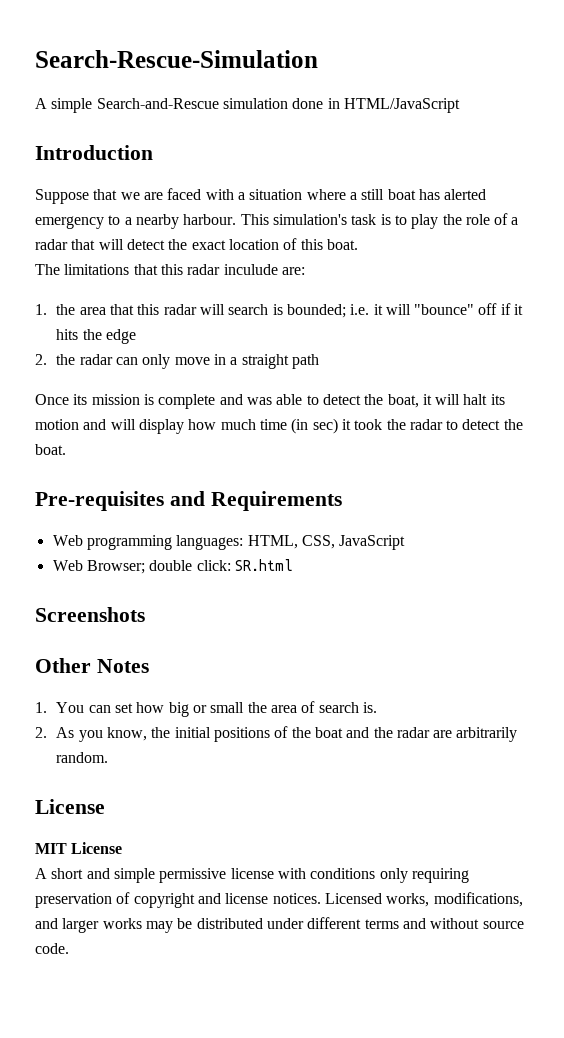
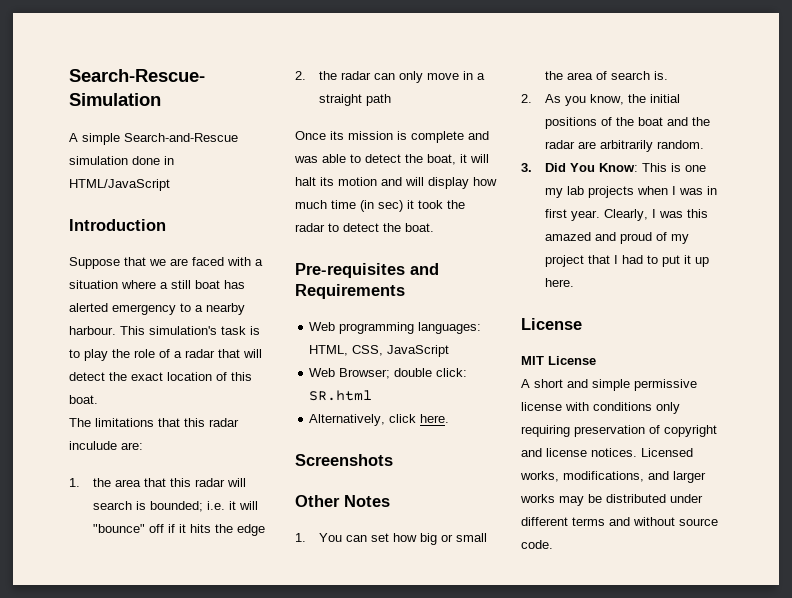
+ Alternatively, click here.
+ 3. Did You Know: This is one my lab projects when I was in first year. Clearly, I was this amazed and proud of my project that I had to put it up here.

